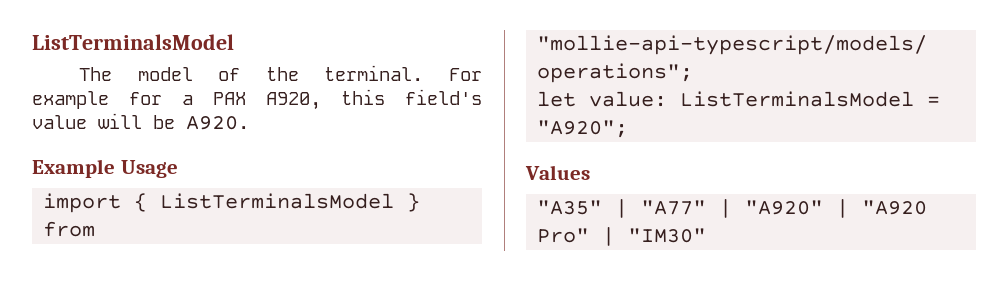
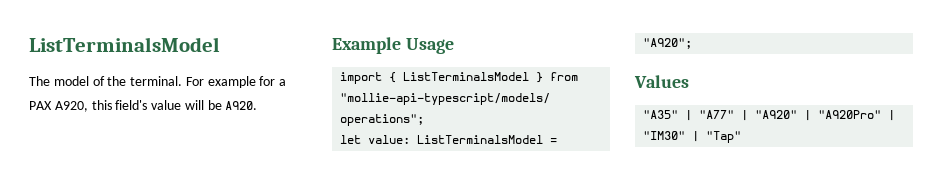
- "A35" | "A77" | "A920" | "A920 Pro" | "IM30"
+ "A35" | "A77" | "A920" | "A920Pro" | "IM30" | "Tap"

